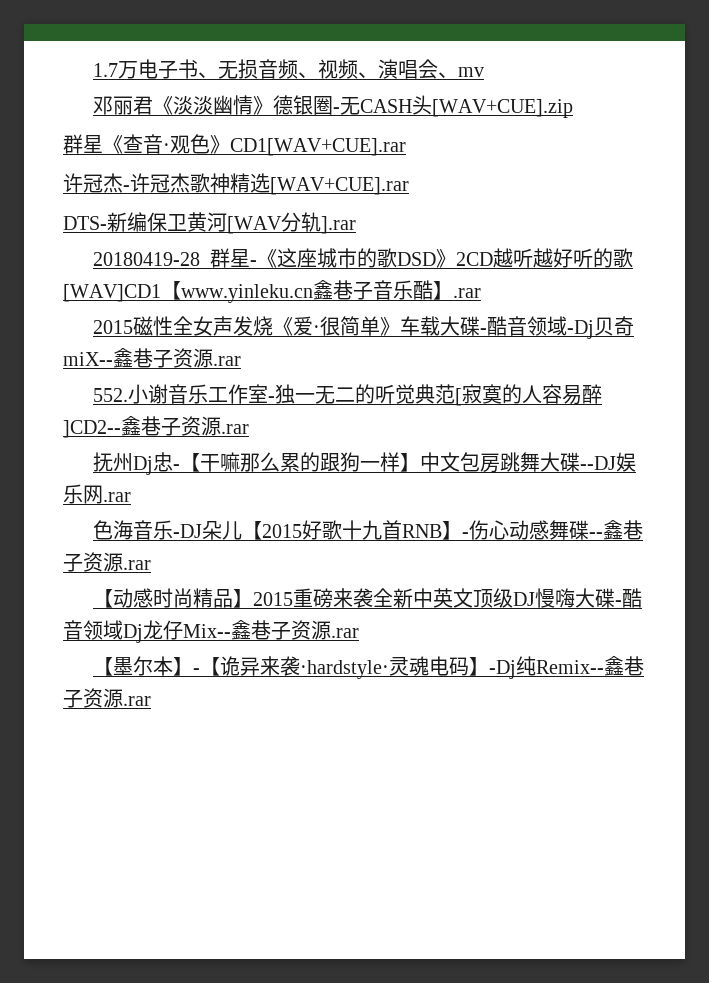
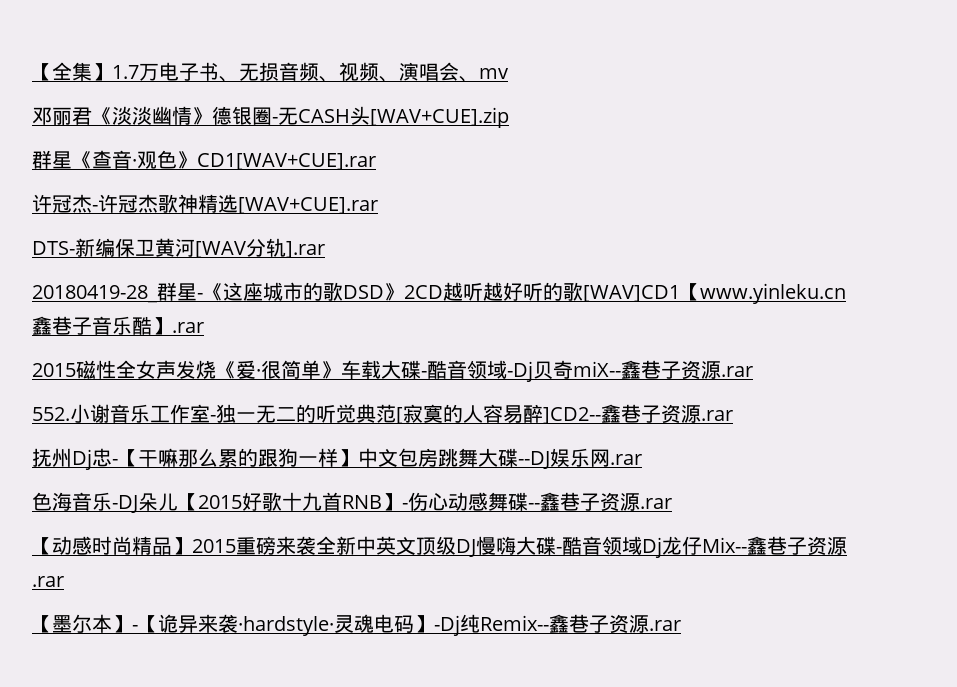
- 1.7万电子书、无损音频、视频、演唱会、mv
+ 【全集】1.7万电子书、无损音频、视频、演唱会、mv

